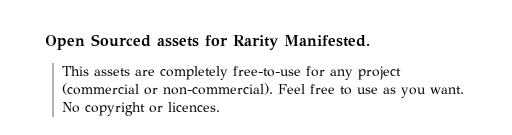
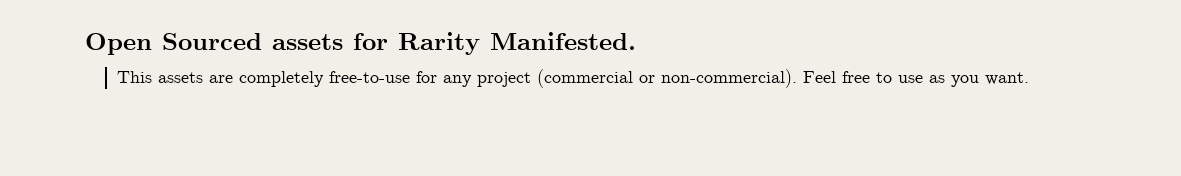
- No copyright or licences.

